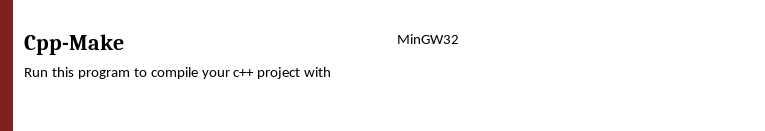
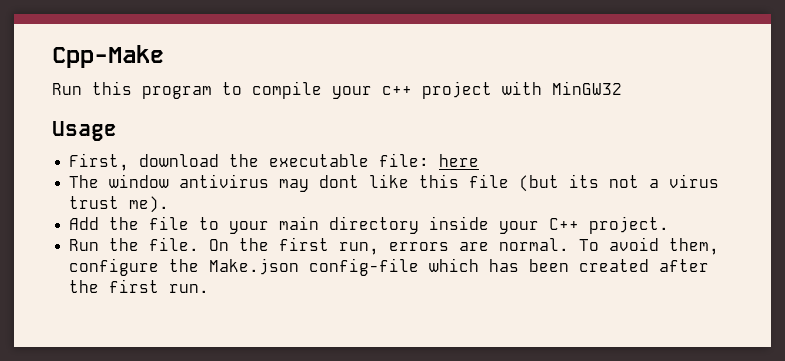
+ Usage
+ First, download the executable file: here
+ The window antivirus may dont like this file (but its not a virus trust me).
+ Add the file to your main directory inside your C++ project.
+ Run the file. On the first run, errors are normal. To avoid them, configure the Make.json config-file which has been created after the first run.

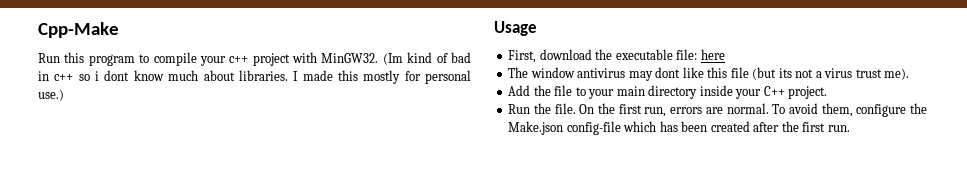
- Run this program to compile your c++ project with MinGW32
+ Run this program to compile your c++ project with MinGW32. (Im kind of bad in c++ so i dont know much about libraries. I made this mostly for personal use.)

